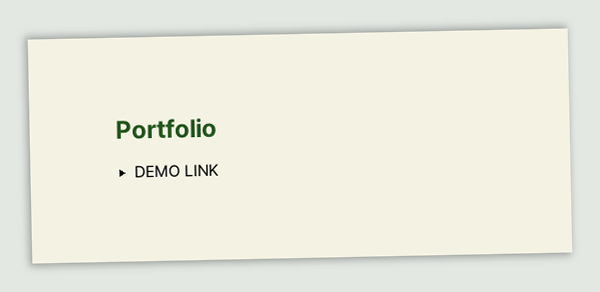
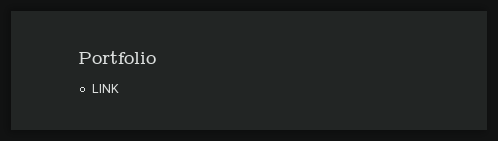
- DEMO LINK
+ LINK

